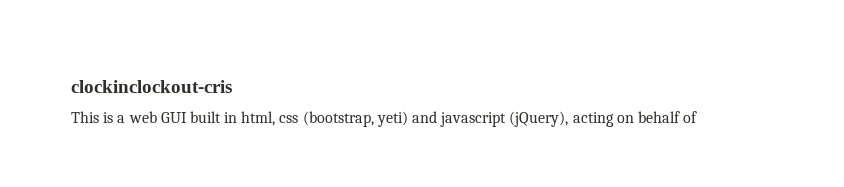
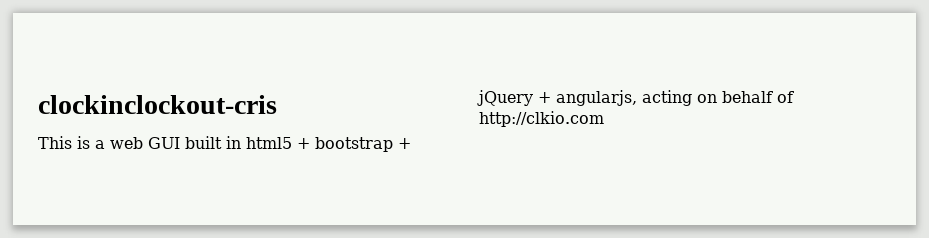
- This is a web GUI built in html, css (bootstrap, yeti) and javascript (jQuery), acting on behalf of
+ This is a web GUI built in html5 + bootstrap + jQuery + angularjs, acting on behalf of http://clkio.com

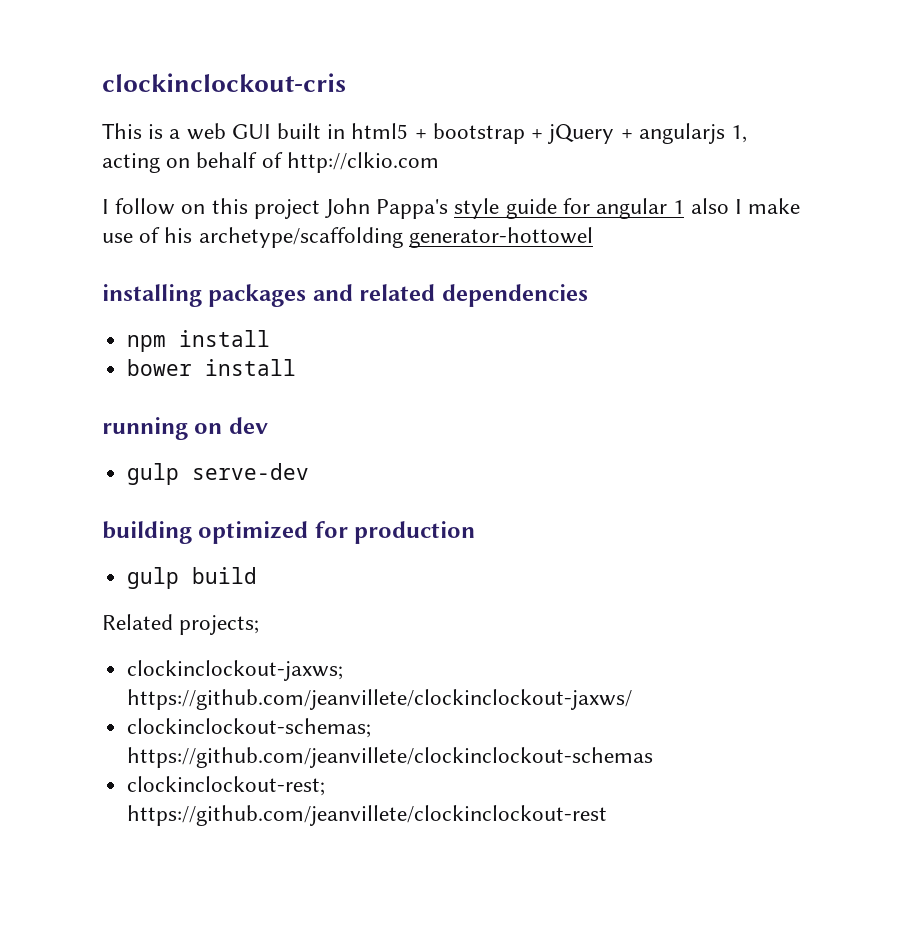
- This is a web GUI built in html5 + bootstrap + jQuery + angularjs, acting on behalf of http://clkio.com
+ This is a web GUI built in html5 + bootstrap + jQuery + angularjs 1, acting on behalf of http://clkio.com
+ I follow on this project John Pappa's style guide for angular 1 also I make use of his archetype/scaffolding generator-hottowel
+ installing packages and related dependencies
+ npm install
+ bower install
+ running on dev
+ gulp serve-dev
+ building optimized for production
+ gulp build
+ Related projects;
+ clockinclockout-jaxws; https://github.com/jeanvillete/clockinclockout-jaxws/
+ clockinclockout-schemas; https://github.com/jeanvillete/clockinclockout-schemas
+ clockinclockout-rest; https://github.com/jeanvillete/clockinclockout-rest

